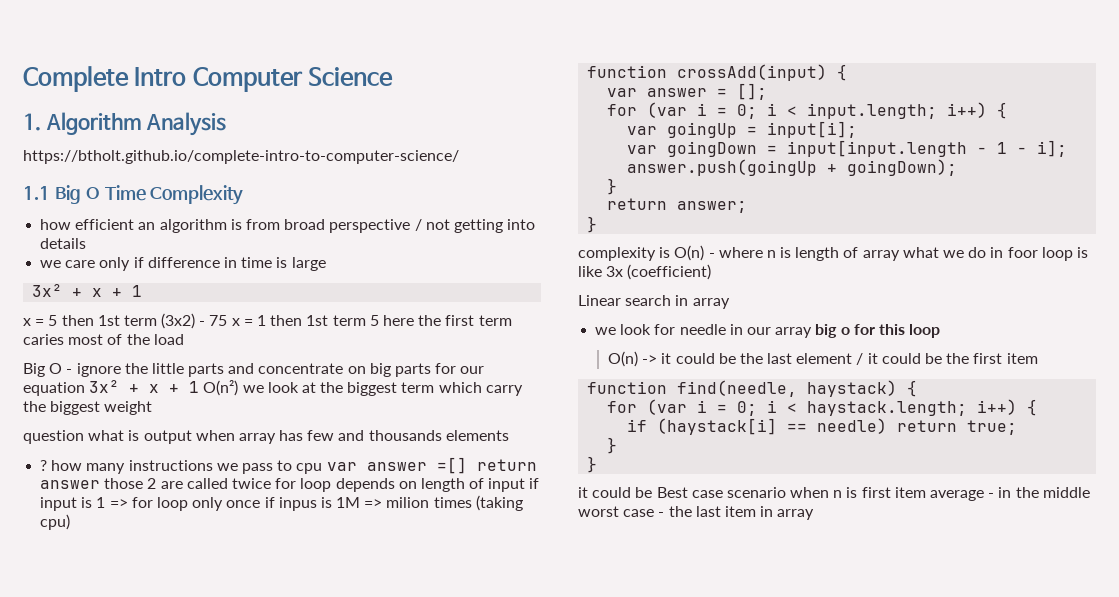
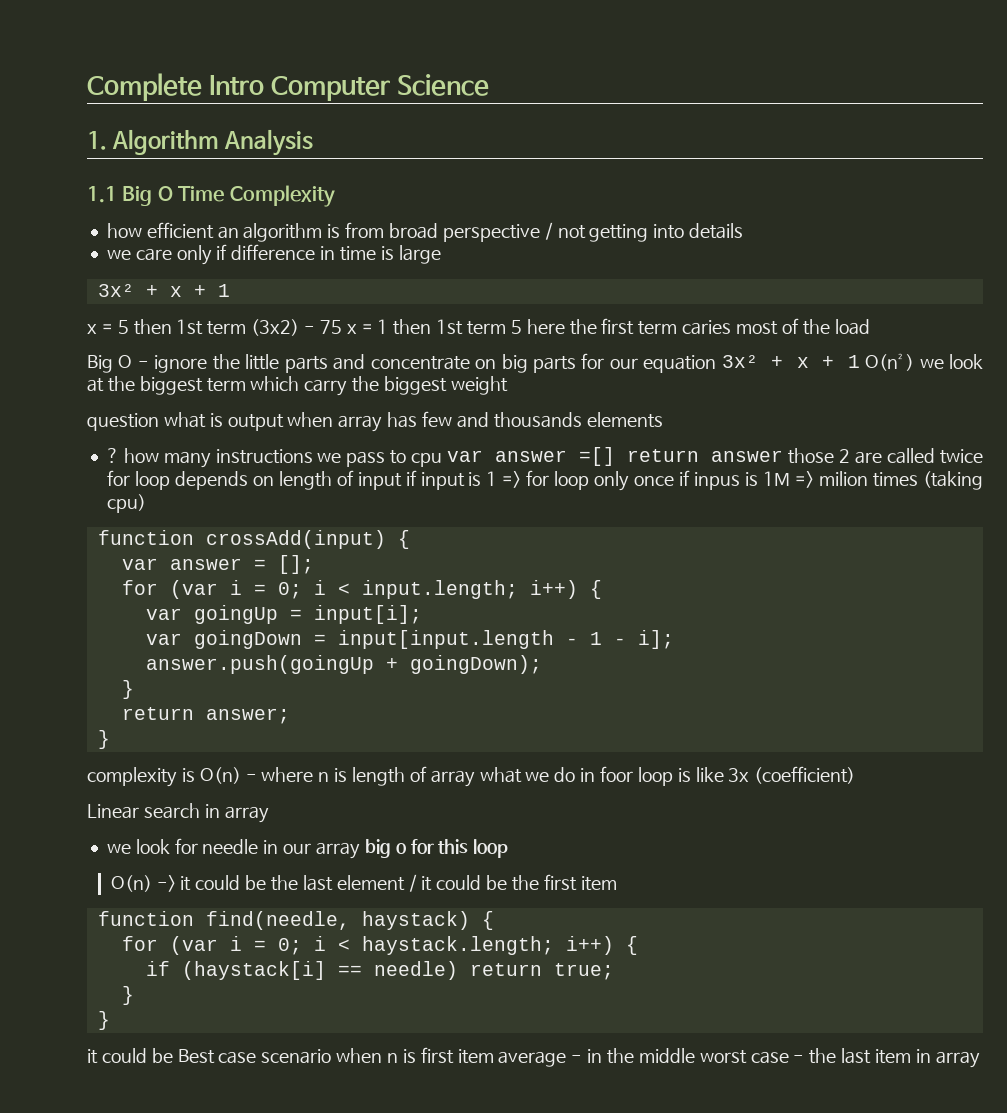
- https://btholt.github.io/complete-intro-to-computer-science/

